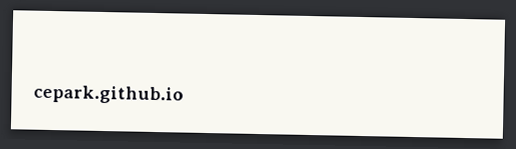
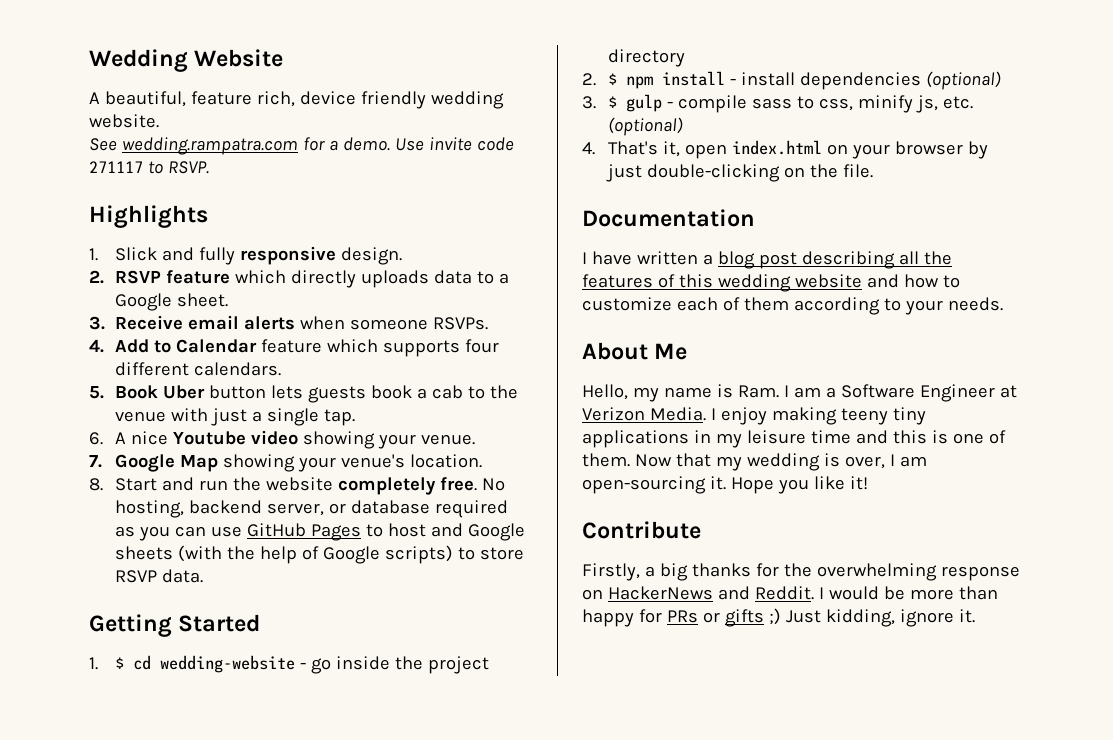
- cepark.github.io
+ Wedding Website
+ A beautiful, feature rich, device friendly wedding website.
+ See wedding.rampatra.com for a demo. Use invite code 271117 to RSVP.
+ Highlights
+ 1. Slick and fully responsive design.
+ 2. RSVP feature which directly uploads data to a Google sheet.
+ 3. Receive email alerts when someone RSVPs.
+ 4. Add to Calendar feature which supports four different calendars.
+ 5. Book Uber button lets guests book a cab to the venue with just a single tap.
+ 6. A nice Youtube video showing your venue.
+ 7. Google Map showing your venue's location.
+ 8. Start and run the website completely free. No hosting, backend server, or database required as you can use GitHub Pages to host and Google sheets (with the help of Google scripts) to store RSVP data.
+ Getting Started
+ 1. $ cd wedding-website - go inside the project directory
+ 2. $ npm install - install dependencies (optional)
+ 3. $ gulp - compile sass to css, minify js, etc. (optional)
+ 4. That's it, open index.html on your browser by just double-clicking on the file.
+ Documentation
+ I have written a blog post describing all the features of this wedding website and how to customize each of them according to your needs.
+ About Me
+ Hello, my name is Ram. I am a Software Engineer at Verizon Media. I enjoy making teeny tiny applications in my leisure time and this is one of them. Now that my wedding is over, I am open-sourcing it. Hope you like it!
+ Contribute
+ Firstly, a big thanks for the overwhelming response on HackerNews and Reddit. I would be more than happy for PRs or gifts ;) Just kidding, ignore it.

